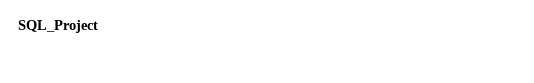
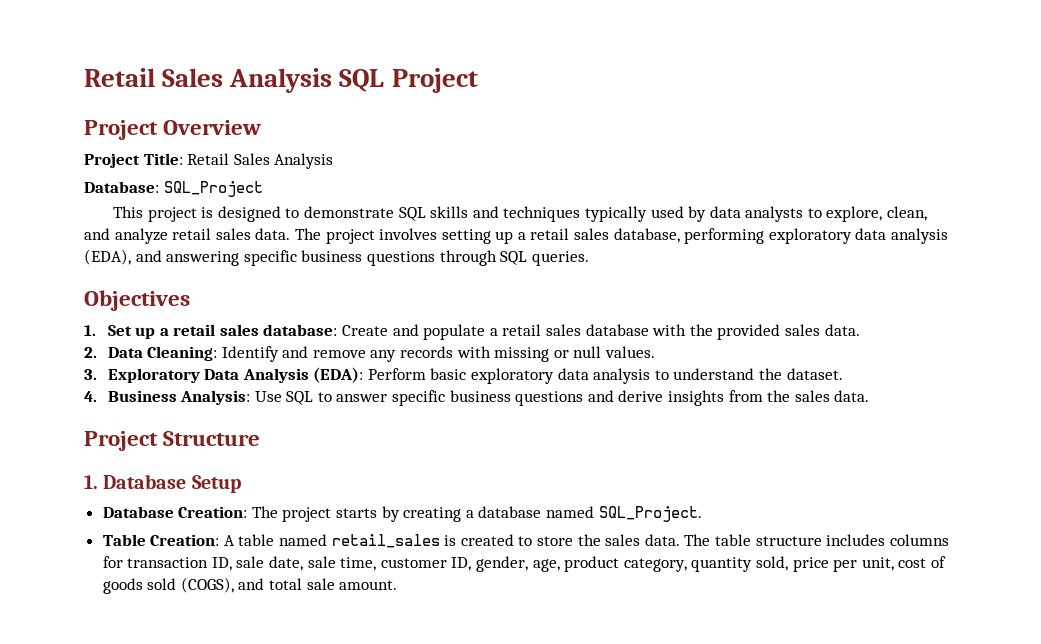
- SQL_Project
+ Retail Sales Analysis SQL Project
+ Project Overview
+ Project Title: Retail Sales Analysis
+ Database: SQL_Project
+ This project is designed to demonstrate SQL skills and techniques typically used by data analysts to explore, clean, and analyze retail sales data. The project involves setting up a retail sales database, performing exploratory data analysis (EDA), and answering specific business questions through SQL queries.
+ Objectives
+ 1. Set up a retail sales database: Create and populate a retail sales database with the provided sales data.
+ 2. Data Cleaning: Identify and remove any records with missing or null values.
+ 3. Exploratory Data Analysis (EDA): Perform basic exploratory data analysis to understand the dataset.
+ 4. Business Analysis: Use SQL to answer specific business questions and derive insights from the sales data.
+ Project Structure
+ 1. Database Setup
+ Database Creation: The project starts by creating a database named SQL_Project.
+ Table Creation: A table named retail_sales is created to store the sales data. The table structure includes columns for transaction ID, sale date, sale time, customer ID, gender, age, product category, quantity sold, price per unit, cost of goods sold (COGS), and total sale amount.

